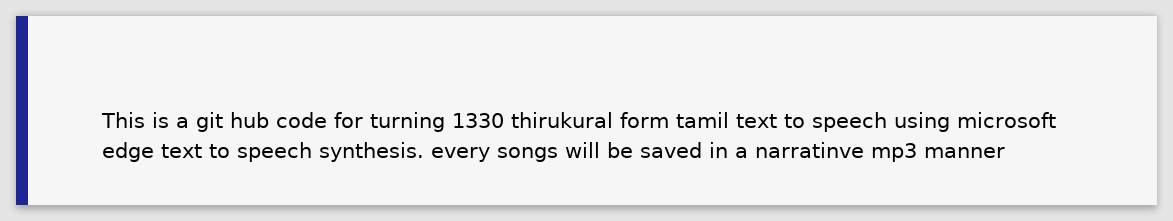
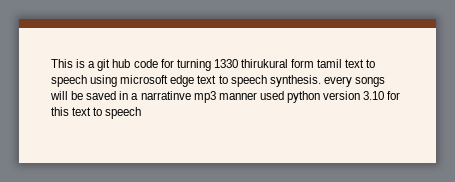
- This is a git hub code for turning 1330 thirukural form tamil text to speech using microsoft edge text to speech synthesis. every songs will be saved in a narratinve mp3 manner
+ This is a git hub code for turning 1330 thirukural form tamil text to speech using microsoft edge text to speech synthesis. every songs will be saved in a narratinve mp3 manner used python version 3.10 for this text to speech

